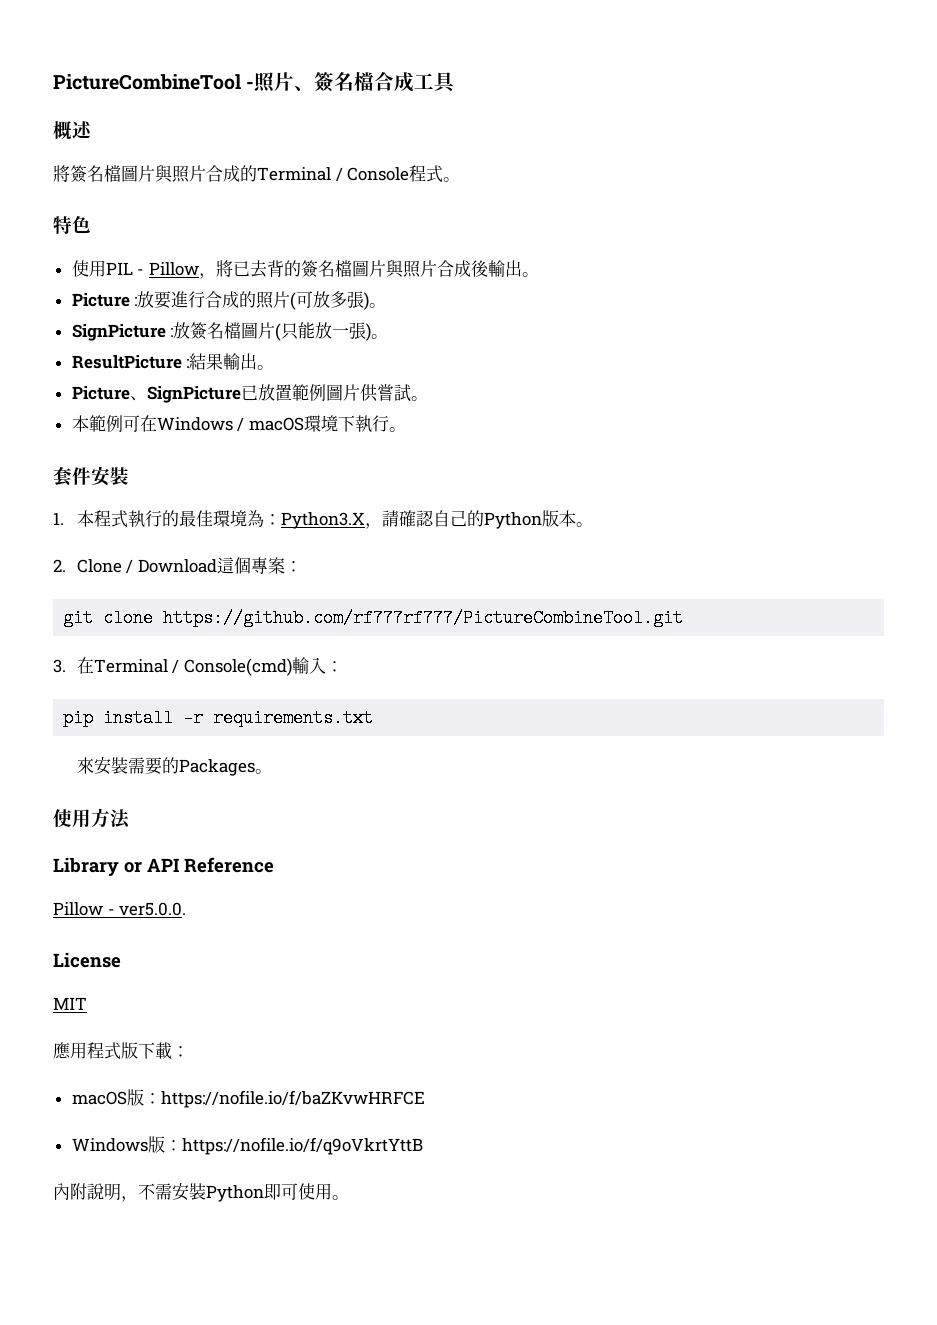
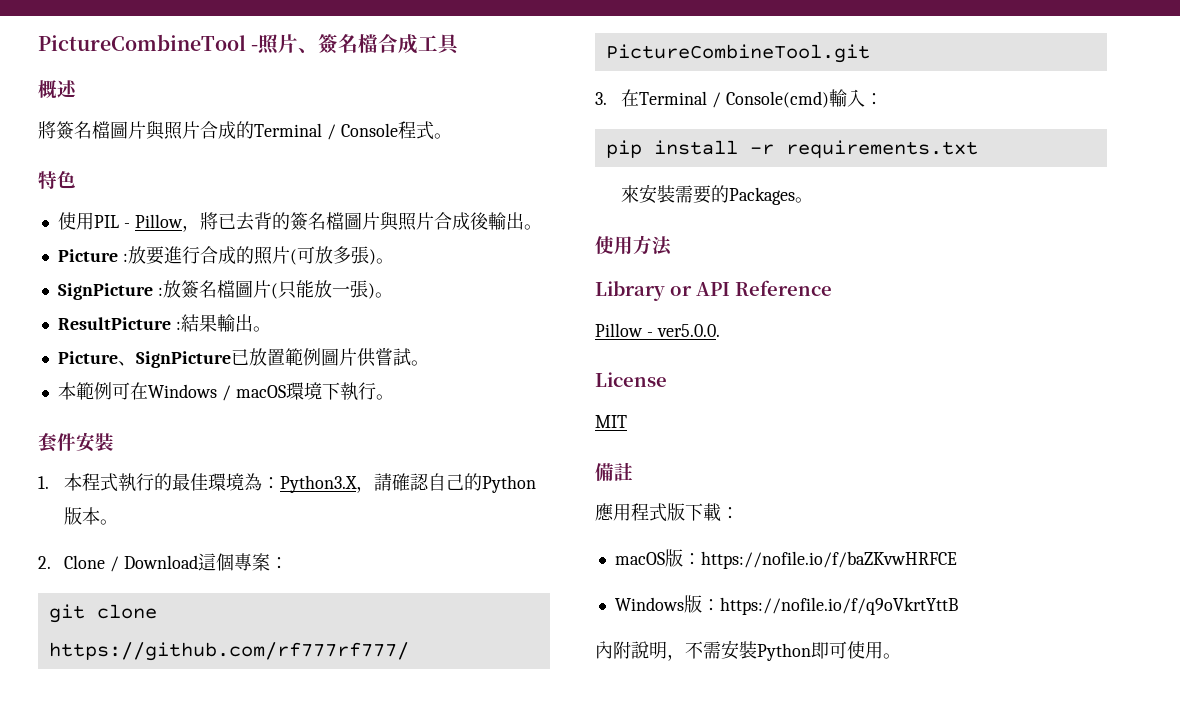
+ 備註

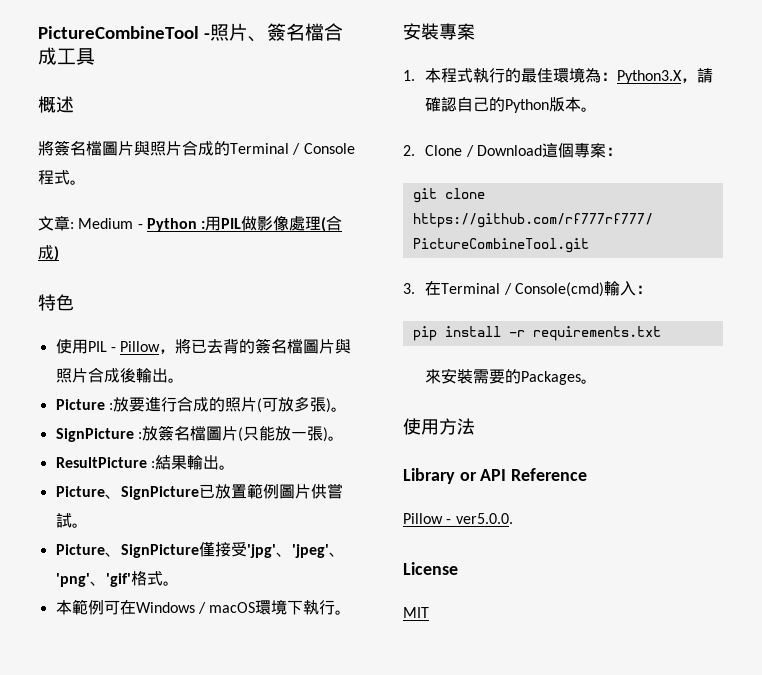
+ 文章: Medium - Python :用PIL做影像處理(合成)
+ Picture、SignPicture僅接受'jpg'、'jpeg'、'png'、'gif'格式。
- 套件安裝
+ 安裝專案
- 備註
- 應用程式版下載：
- macOS版：https://nofile.io/f/baZKvwHRFCE
- Windows版：https://nofile.io/f/q9oVkrtYttB
- 內附說明，不需安裝Python即可使用。

